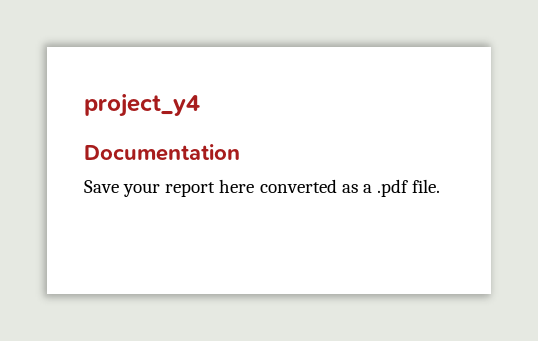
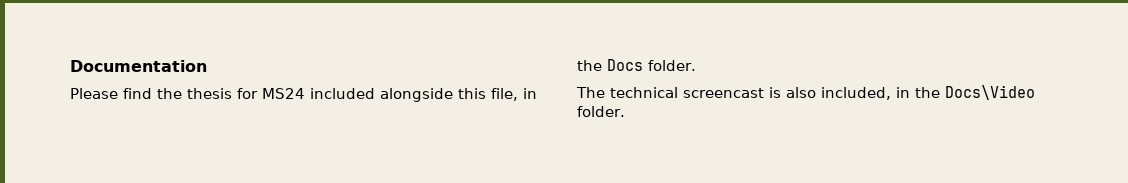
- project_y4
- Save your report here converted as a .pdf file.
+ Please find the thesis for MS24 included alongside this file, in the Docs folder.
+ The technical screencast is also included, in the Docs\Video folder.

